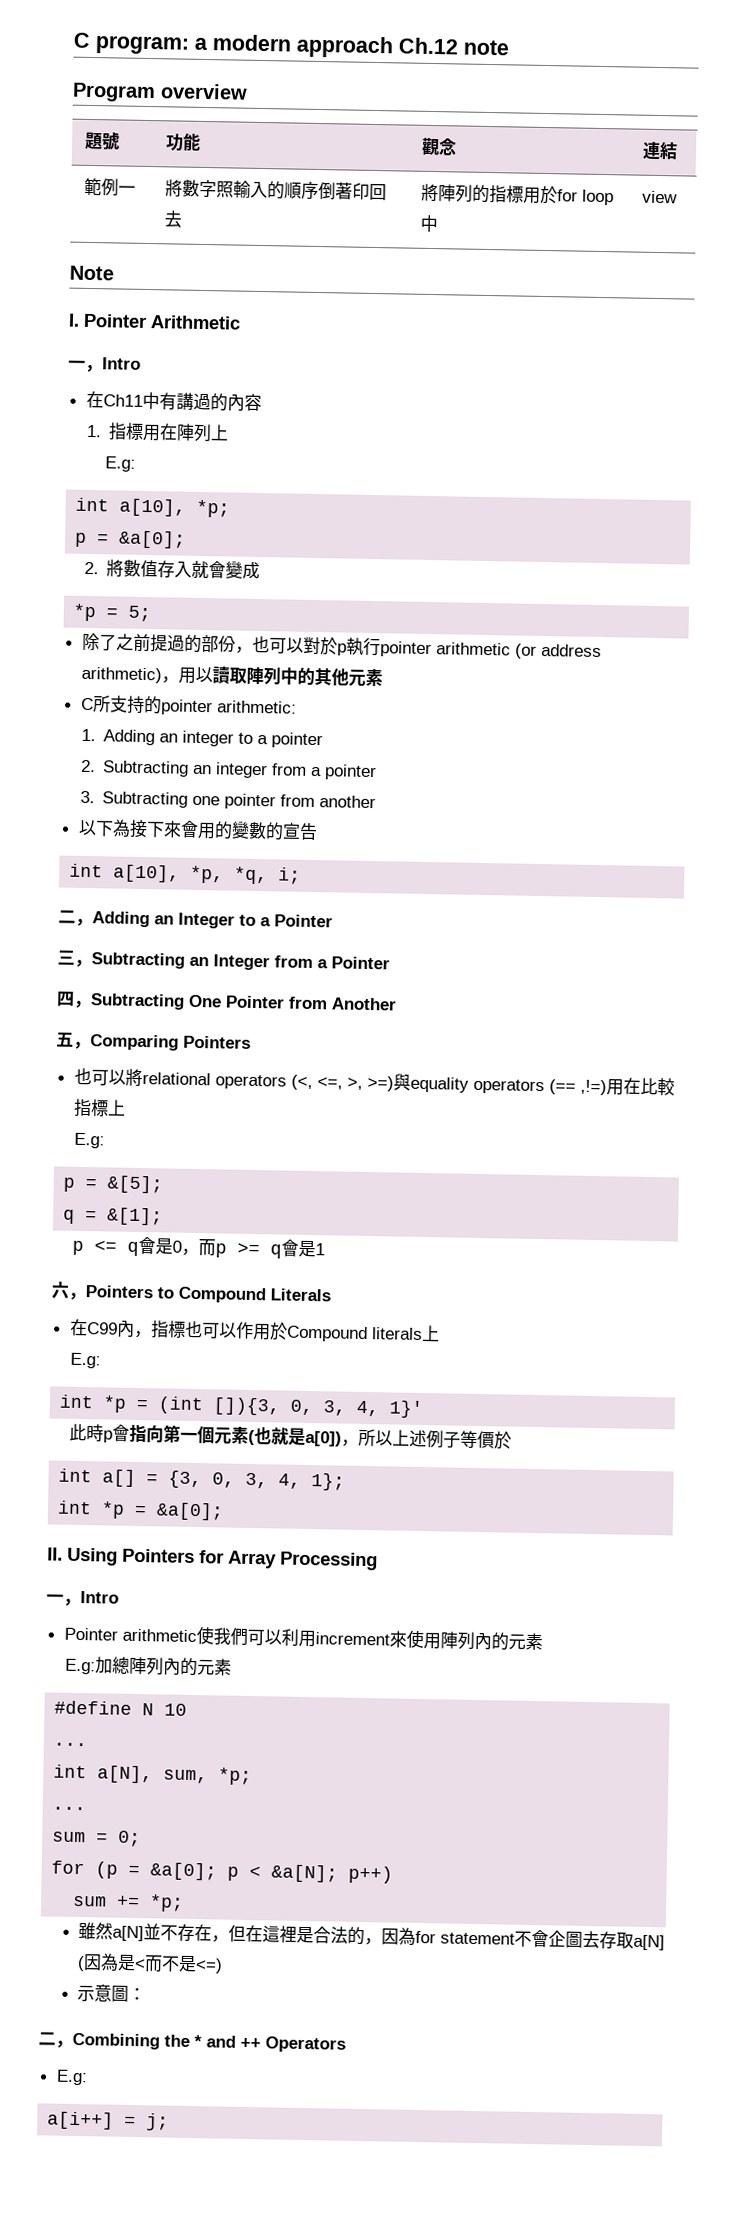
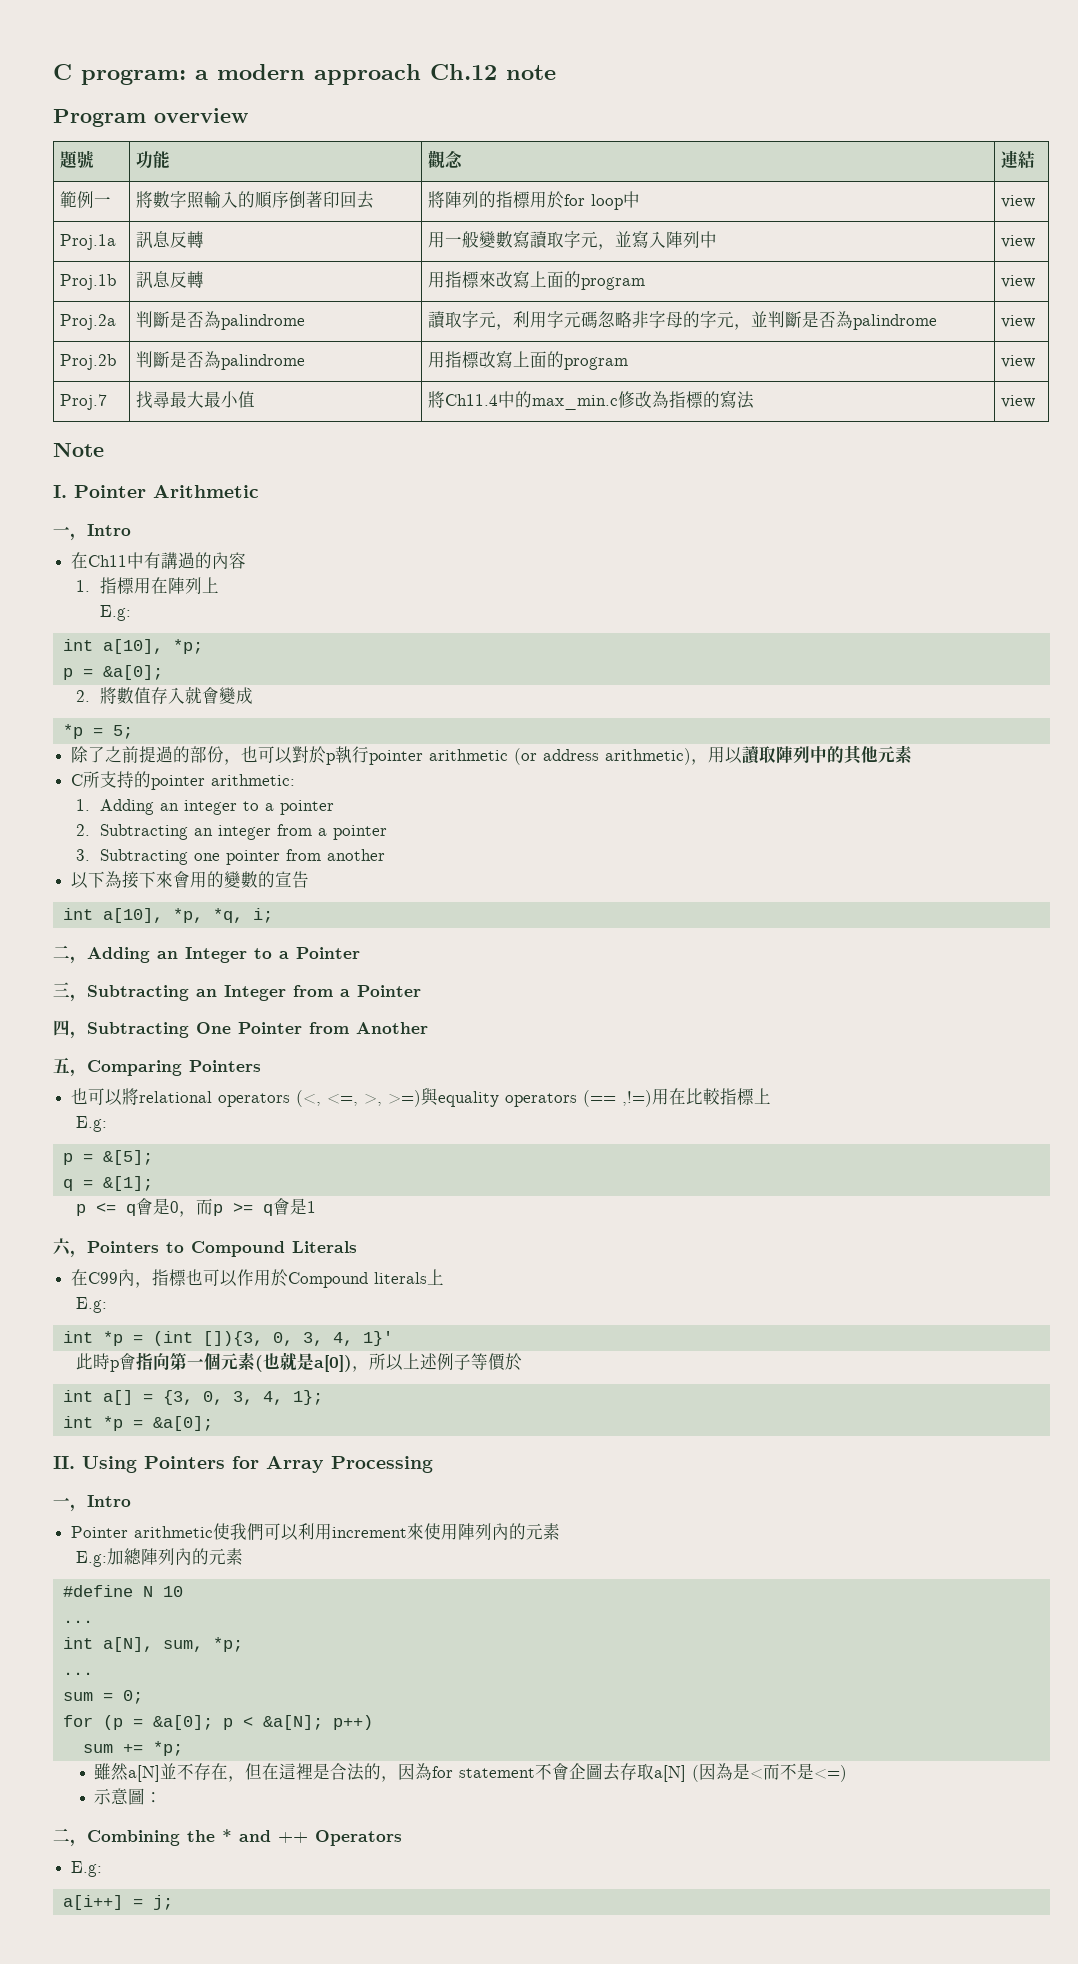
+ Proj.1a | 訊息反轉 | 用一般變數寫讀取字元，並寫入陣列中 | view
+ Proj.1b | 訊息反轉 | 用指標來改寫上面的program | view
+ Proj.2a | 判斷是否為palindrome | 讀取字元，利用字元碼忽略非字母的字元，並判斷是否為palindrome | view
+ Proj.2b | 判斷是否為palindrome | 用指標改寫上面的program | view
+ Proj.7 | 找尋最大最小值 | 將Ch11.4中的max_min.c修改為指標的寫法 | view

